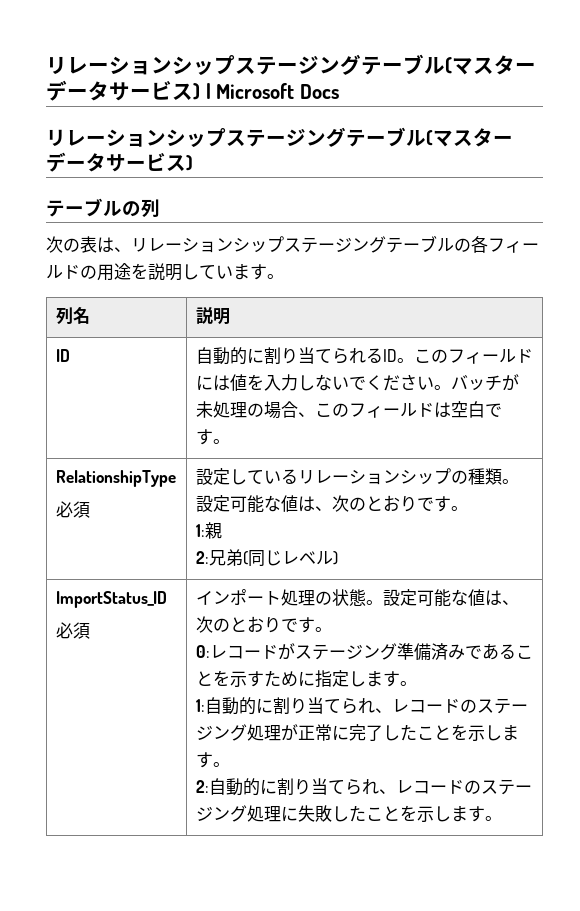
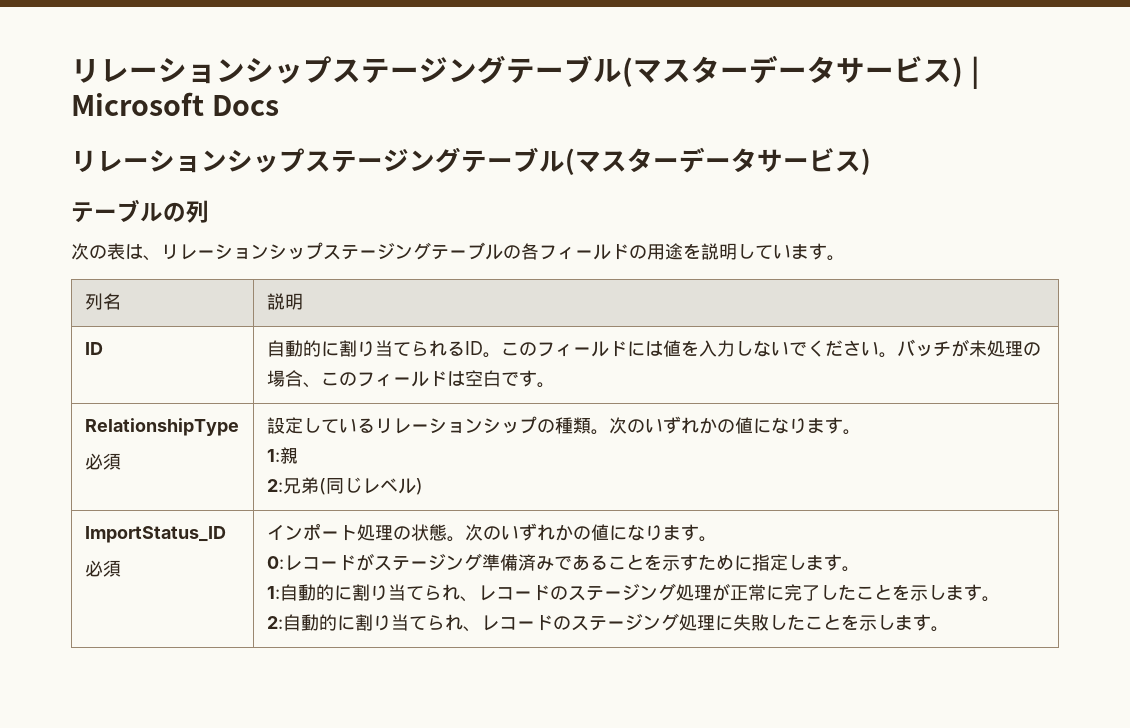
  RelationshipType
- 必須 | 設定しているリレーションシップの種類。設定可能な値は、次のとおりです。
+ 必須 | 設定しているリレーションシップの種類。次のいずれかの値になります。
- インポート処理の状態。設定可能な値は、次のとおりです。
+ インポート処理の状態。次のいずれかの値になります。

